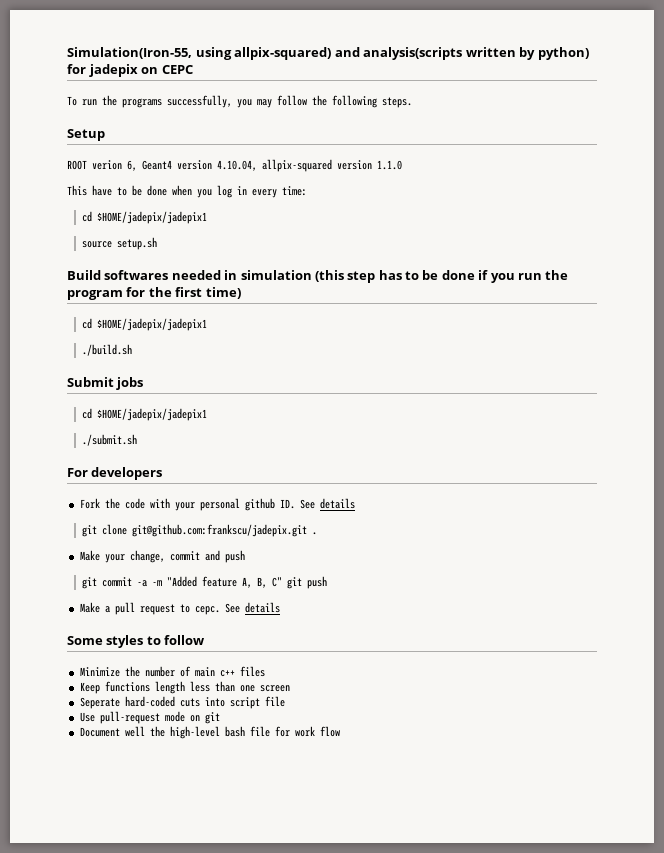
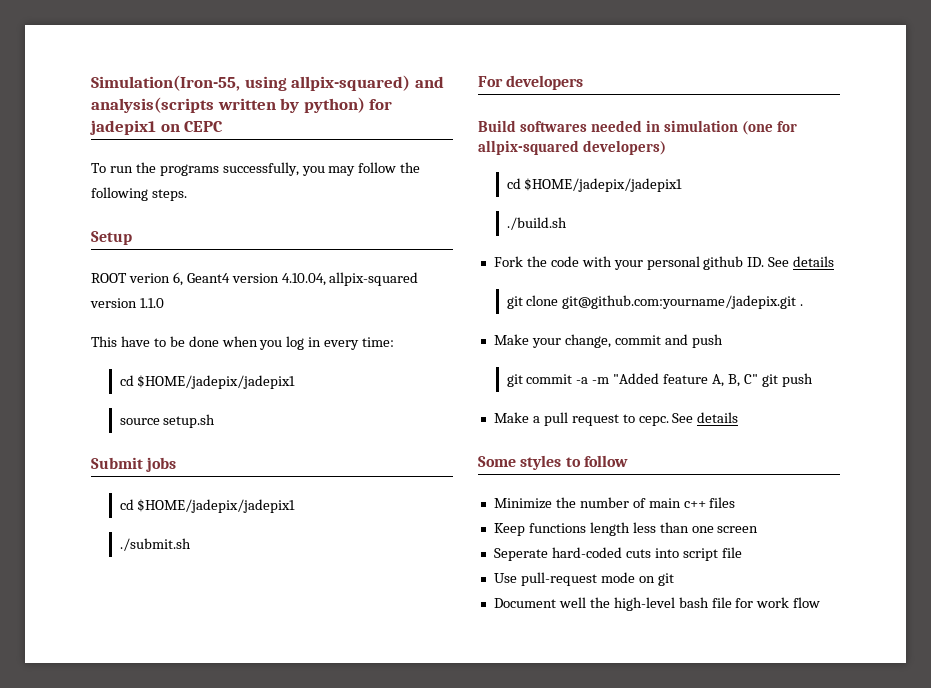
- Simulation(Iron-55, using allpix-squared) and analysis(scripts written by python) for jadepix on CEPC
+ Simulation(Iron-55, using allpix-squared) and analysis(scripts written by python) for jadepix1 on CEPC
- Build softwares needed in simulation (this step has to be done if you run the program for the first time)
- cd $HOME/jadepix/jadepix1
- ./build.sh
+ Build softwares needed in simulation (one for allpix-squared developers)
+ cd $HOME/jadepix/jadepix1
+ ./build.sh
- git clone git@github.com:frankscu/jadepix.git .
+ git clone git@github.com:yourname/jadepix.git .

